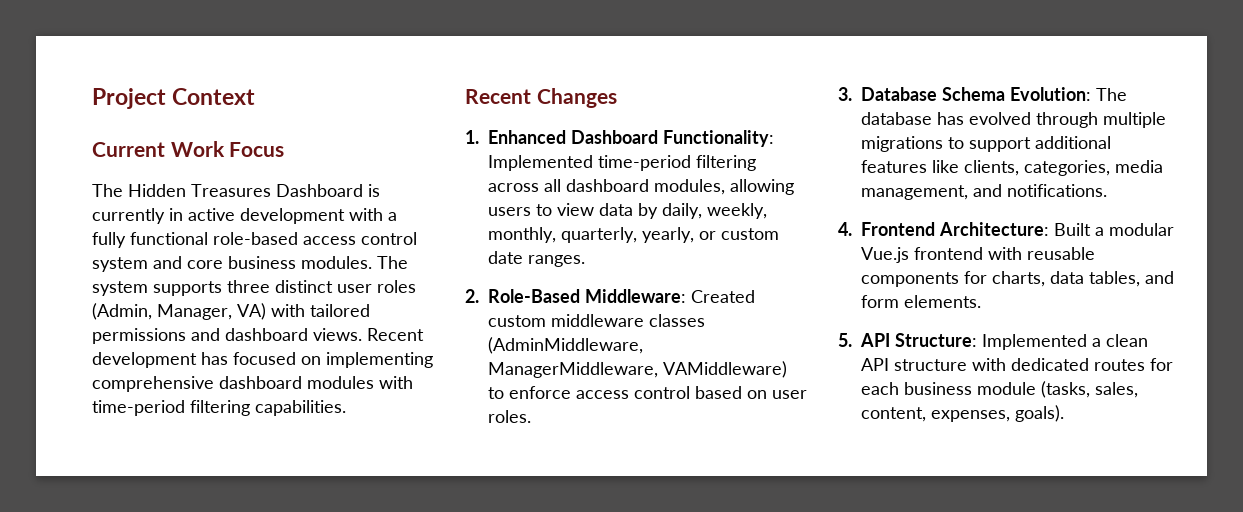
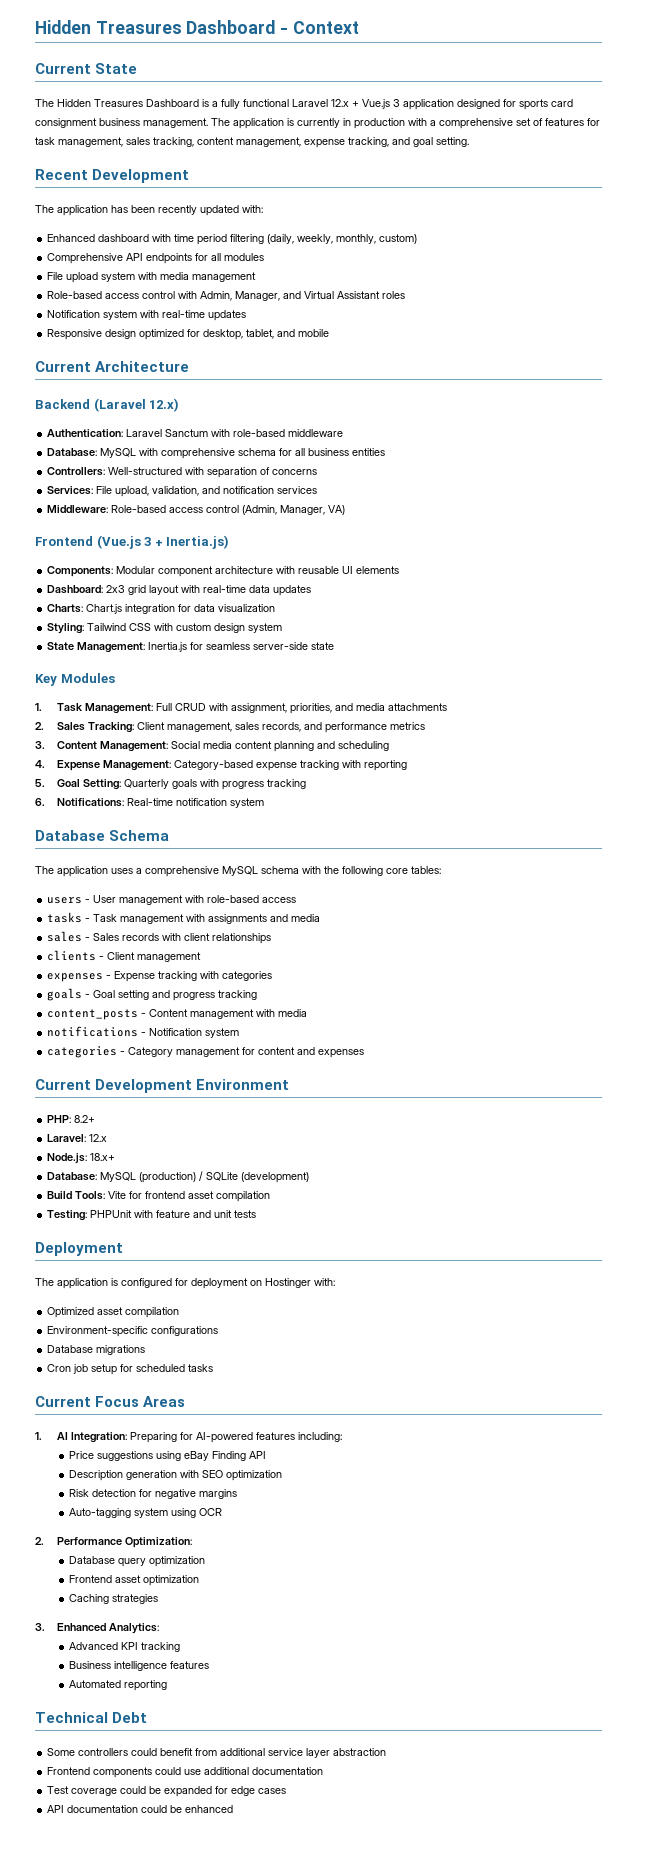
- Project Context
+ Hidden Treasures Dashboard - Context
- Current Work Focus
+ Current State
- The Hidden Treasures Dashboard is currently in active development with a fully functional role-based access control system and core business modules. The system supports three distinct user roles (Admin, Manager, VA) with tailored permissions and dashboard views. Recent development has focused on implementing comprehensive dashboard modules with time-period filtering capabilities.
- Recent Changes
- 1. Enhanced Dashboard Functionality: Implemented time-period filtering across all dashboard modules, allowing users to view data by daily, weekly, monthly, quarterly, yearly, or custom date ranges.
- 2. Role-Based Middleware: Created custom middleware classes (AdminMiddleware, ManagerMiddleware, VAMiddleware) to enforce access control based on user roles.
- 3. Database Schema Evolution: The database has evolved through multiple migrations to support additional features like clients, categories, media management, and notifications.
- 4. Frontend Architecture: Built a modular Vue.js frontend with reusable components for charts, data tables, and form elements.
- 5. API Structure: Implemented a clean API structure with dedicated routes for each business module (tasks, sales, content, expenses, goals).
+ The Hidden Treasures Dashboard is a fully functional Laravel 12.x + Vue.js 3 application designed for sports card consignment business management. The application is currently in production with a comprehensive set of features for task management, sales tracking, content management, expense tracking, and goal setting.
+ Recent Development
+ The application has been recently updated with:
+ Enhanced dashboard with time period filtering (daily, weekly, monthly, custom)
+ Comprehensive API endpoints for all modules
+ File upload system with media management
+ Role-based access control with Admin, Manager, and Virtual Assistant roles
+ Notification system with real-time updates
+ Responsive design optimized for desktop, tablet, and mobile
+ Current Architecture
+ Backend (Laravel 12.x)
+ Authentication: Laravel Sanctum with role-based middleware
+ Database: MySQL with comprehensive schema for all business entities
+ Controllers: Well-structured with separation of concerns
+ Services: File upload, validation, and notification services
+ Middleware: Role-based access control (Admin, Manager, VA)
+ Frontend (Vue.js 3 + Inertia.js)
+ Components: Modular component architecture with reusable UI elements
+ Dashboard: 2x3 grid layout with real-time data updates
+ Charts: Chart.js integration for data visualization
+ Styling: Tailwind CSS with custom design system
+ State Management: Inertia.js for seamless server-side state
+ Key Modules
+ 1. Task Management: Full CRUD with assignment, priorities, and media attachments
+ 2. Sales Tracking: Client management, sales records, and performance metrics
+ 3. Content Management: Social media content planning and scheduling
+ 4. Expense Management: Category-based expense tracking with reporting
+ 5. Goal Setting: Quarterly goals with progress tracking
+ 6. Notifications: Real-time notification system
+ Database Schema
+ The application uses a comprehensive MySQL schema with the following core tables:
+ users - User management with role-based access
+ tasks - Task management with assignments and media
+ sales - Sales records with client relationships
+ clients - Client management
+ expenses - Expense tracking with categories
+ goals - Goal setting and progress tracking
+ content_posts - Content management with media
+ notifications - Notification system
+ categories - Category management for content and expenses
+ Current Development Environment
+ PHP: 8.2+
+ Laravel: 12.x
+ Node.js: 18.x+
+ Database: MySQL (production) / SQLite (development)
+ Build Tools: Vite for frontend asset compilation
+ Testing: PHPUnit with feature and unit tests
+ Deployment
+ The application is configured for deployment on Hostinger with:
+ Optimized asset compilation
+ Environment-specific configurations
+ Database migrations
+ Cron job setup for scheduled tasks
+ Current Focus Areas
+ 1. AI Integration: Preparing for AI-powered features including:
+ Price suggestions using eBay Finding API
+ Description generation with SEO optimization
+ Risk detection for negative margins
+ Auto-tagging system using OCR
+ 2. Performance Optimization:
+ Database query optimization
+ Frontend asset optimization
+ Caching strategies
+ 3. Enhanced Analytics:
+ Advanced KPI tracking
+ Business intelligence features
+ Automated reporting
+ Technical Debt
+ Some controllers could benefit from additional service layer abstraction
+ Frontend components could use additional documentation
+ Test coverage could be expanded for edge cases
+ API documentation could be enhanced

